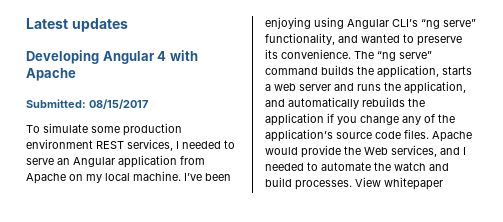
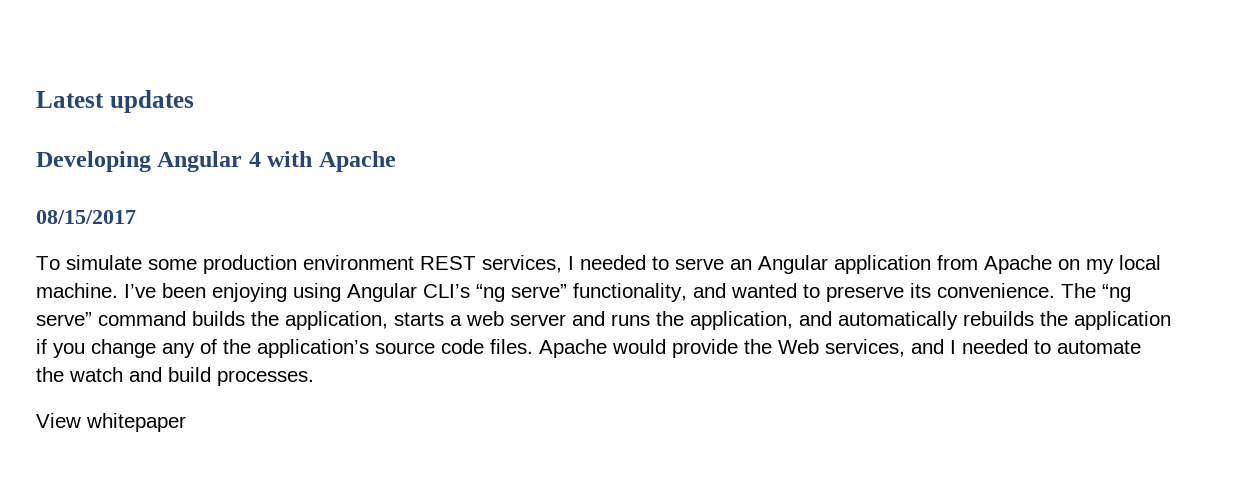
- Submitted: 08/15/2017
+ 08/15/2017
- Apache would provide the Web services, and I needed to automate the watch and build processes. View whitepaper
+ Apache would provide the Web services, and I needed to automate the watch and build processes.
+ View whitepaper

